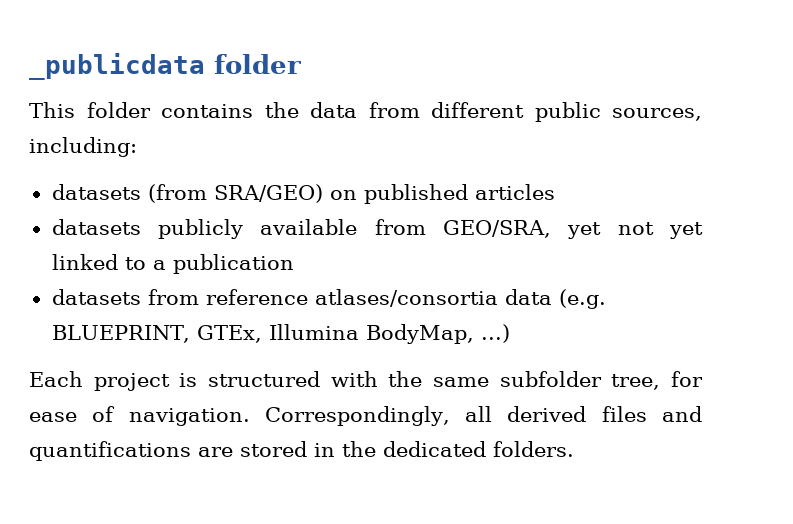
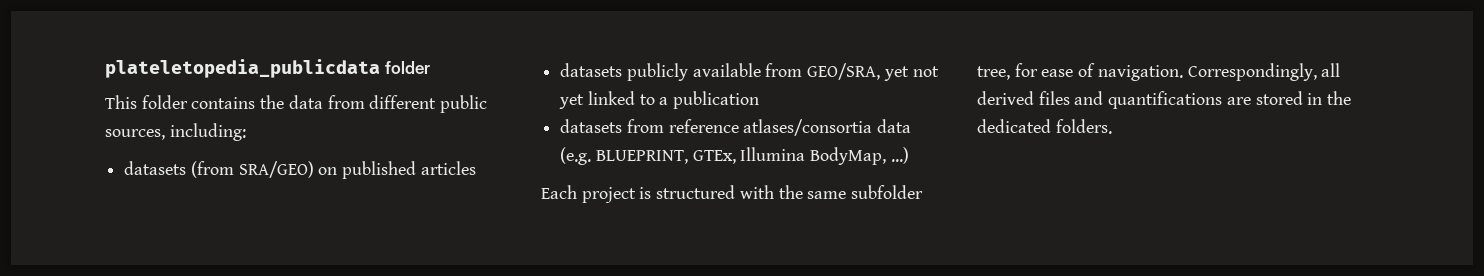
- _publicdata folder
+ plateletopedia_publicdata folder

